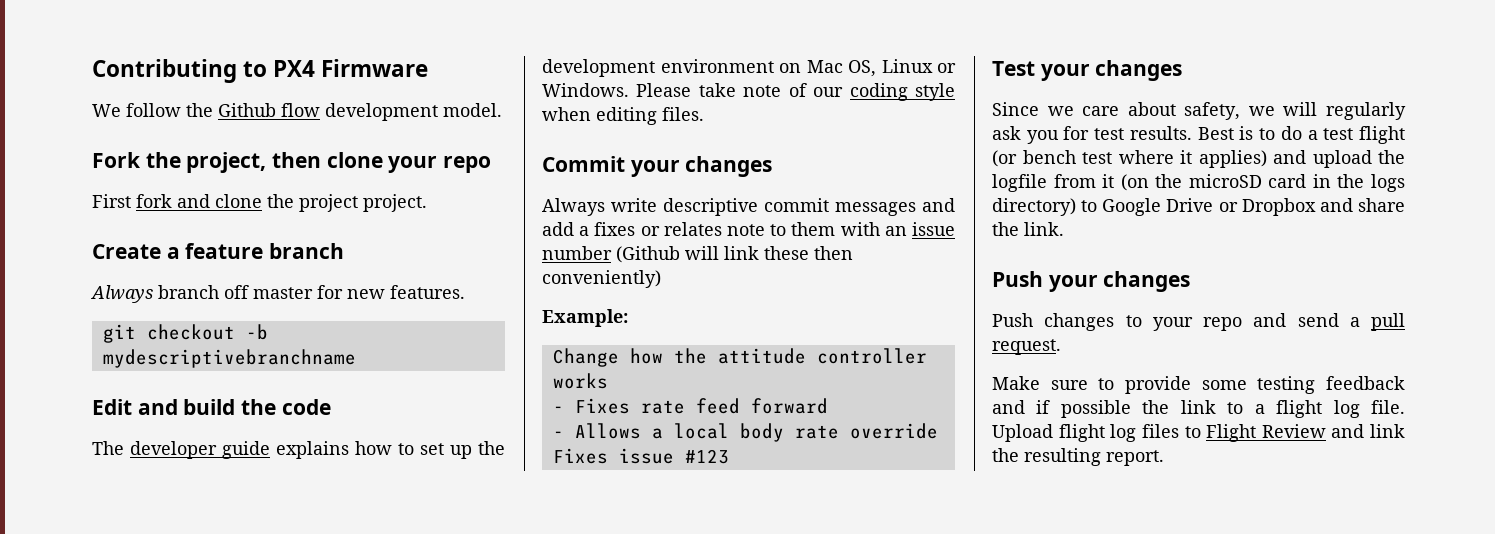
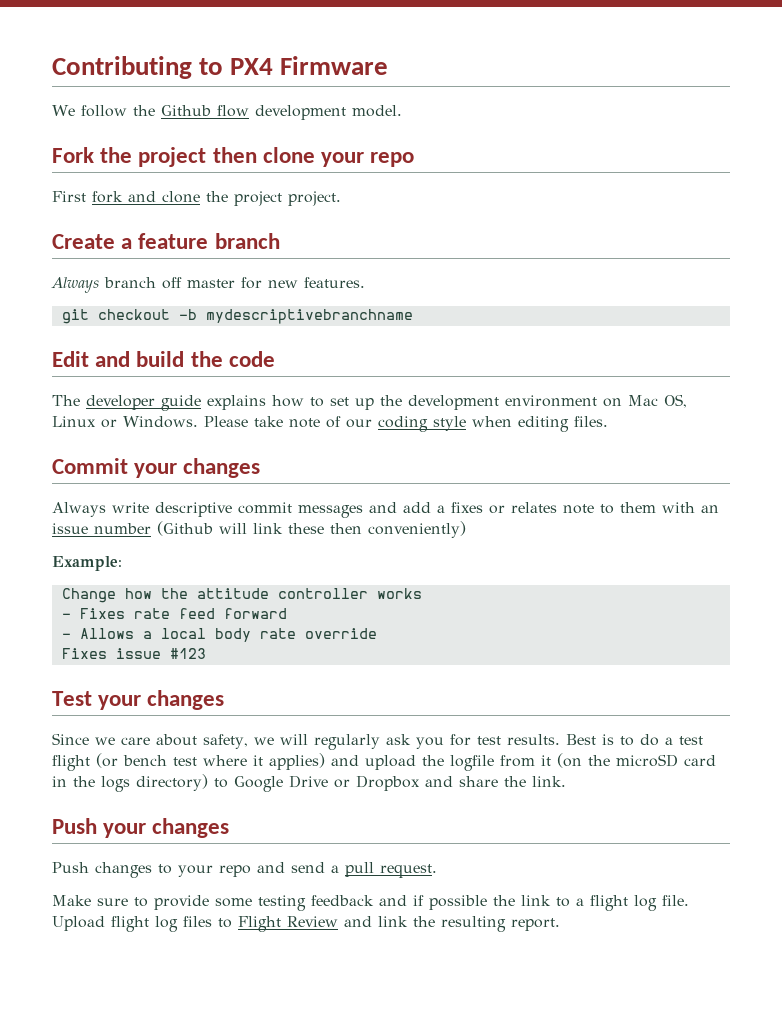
- Fork the project, then clone your repo
+ Fork the project then clone your repo

